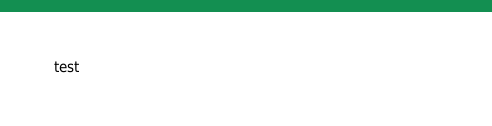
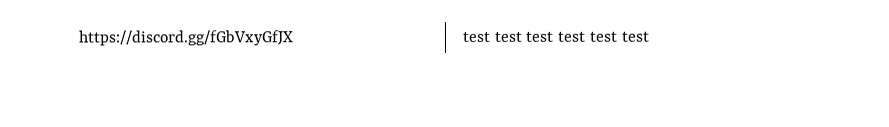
- test
+ https://discord.gg/fGbVxyGfJX
+ test test test test test test

